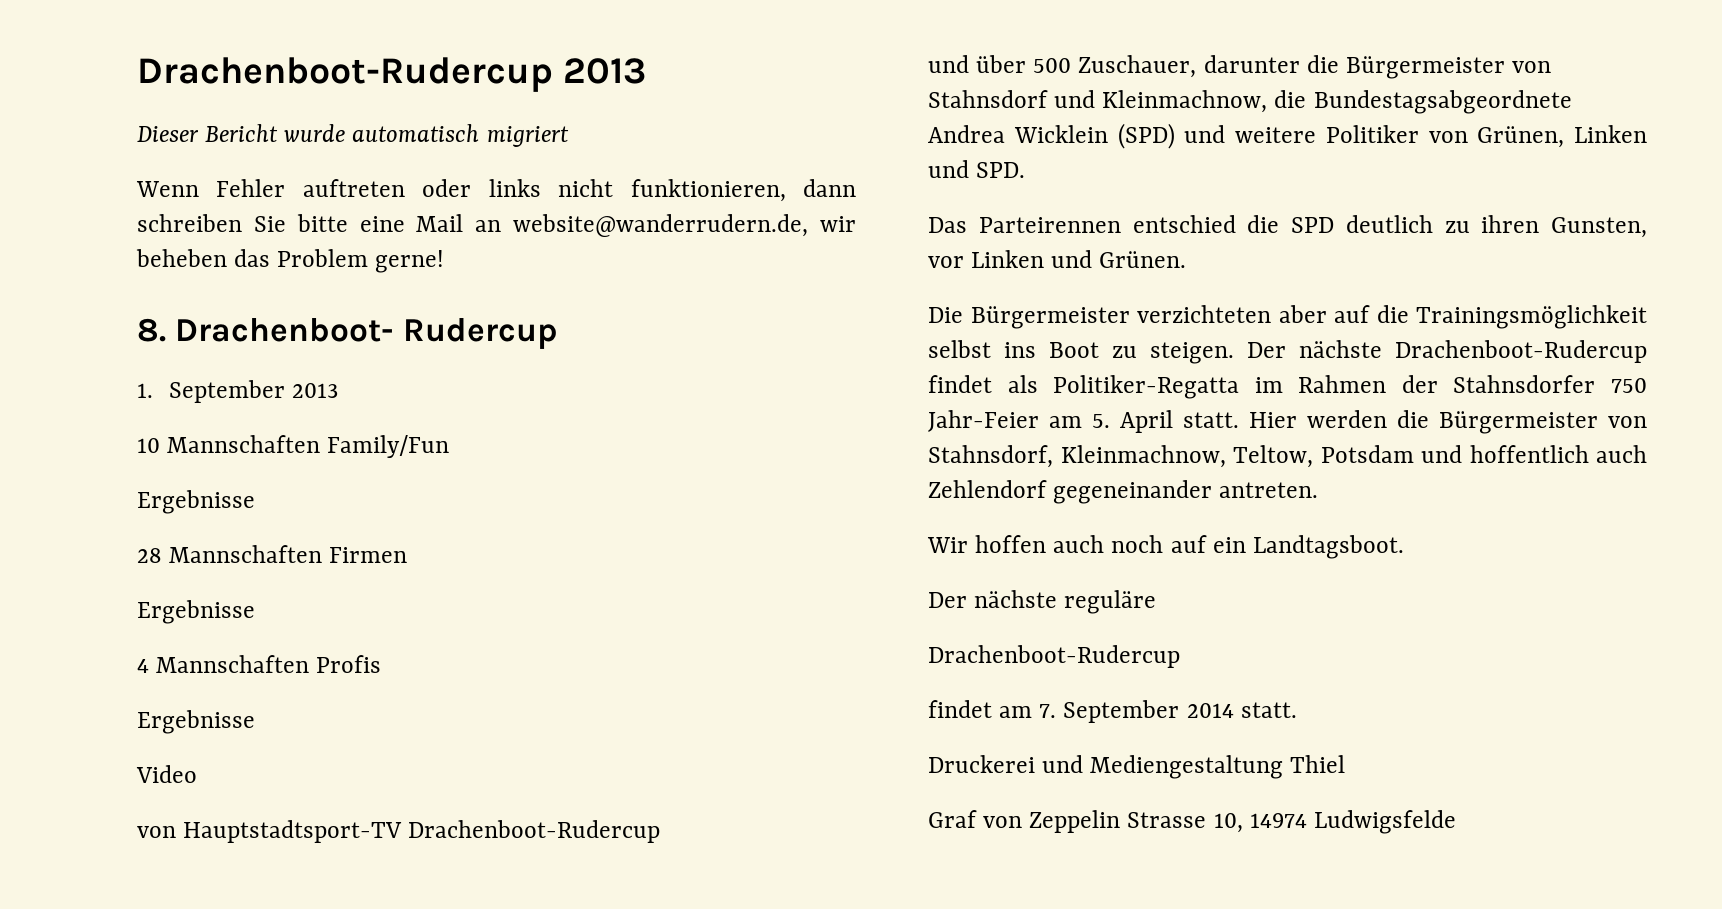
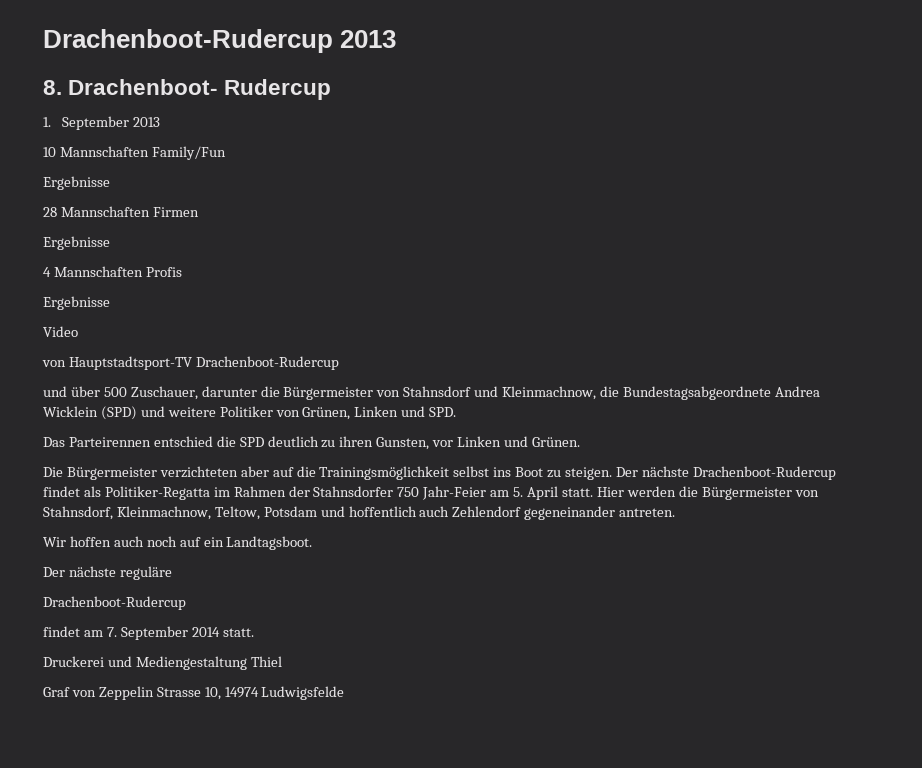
- Dieser Bericht wurde automatisch migriert
- Wenn Fehler auftreten oder links nicht funktionieren, dann schreiben Sie bitte eine Mail an website@wanderrudern.de, wir beheben das Problem gerne!

